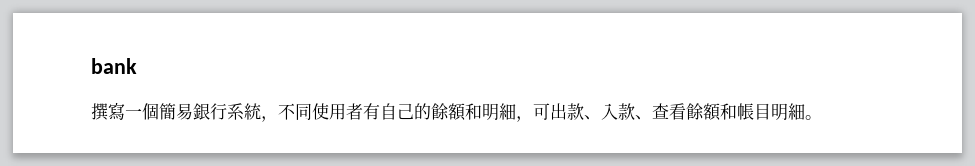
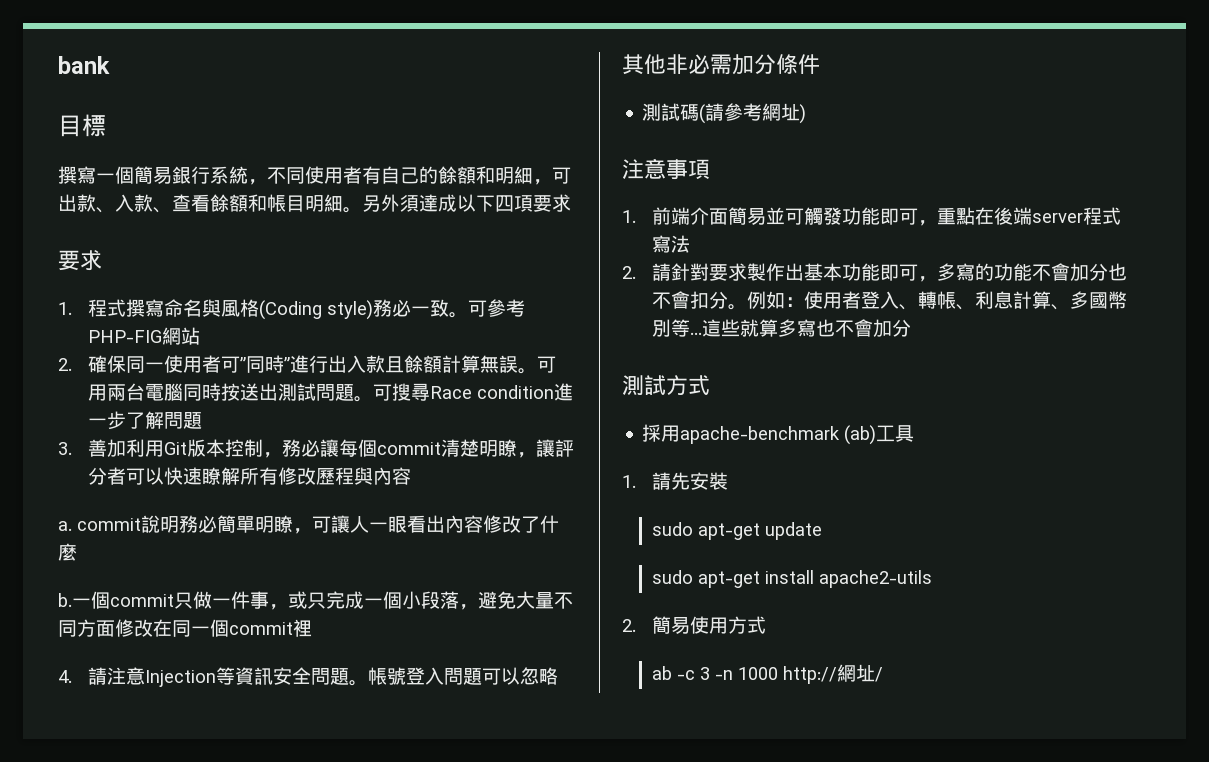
+ 目標
+ 另外須達成以下四項要求
+ 要求
+ 1.程式撰寫命名與風格(Coding style)務必一致。可參考PHP-FIG網站
+ 2.確保同一使用者可”同時”進行出入款且餘額計算無誤。可用兩台電腦同時按送出測試問題。可搜尋Race condition進一步了解問題
+ 3.善加利用Git版本控制，務必讓每個commit清楚明瞭，讓評分者可以快速瞭解所有修改歷程與內容
+ a. commit說明務必簡單明瞭，可讓人一眼看出內容修改了什麼
+ b.一個commit只做一件事，或只完成一個小段落，避免大量不同方面修改在同一個commit裡
+ 4.請注意Injection等資訊安全問題。帳號登入問題可以忽略
+ 其他非必需加分條件
+ 測試碼(請參考網址)
+ 注意事項
+ 1.前端介面簡易並可觸發功能即可，重點在後端server程式寫法
+ 2.請針對要求製作出基本功能即可，多寫的功能不會加分也不會扣分。例如：使用者登入、轉帳、利息計算、多國幣別等...這些就算多寫也不會加分
+ 測試方式
+ 採用apache-benchmark (ab)工具
+ 1.請先安裝
+ sudo apt-get update
+ sudo apt-get install apache2-utils
+ 2.簡易使用方式
+ ab -c 3 -n 1000 http://網址/

